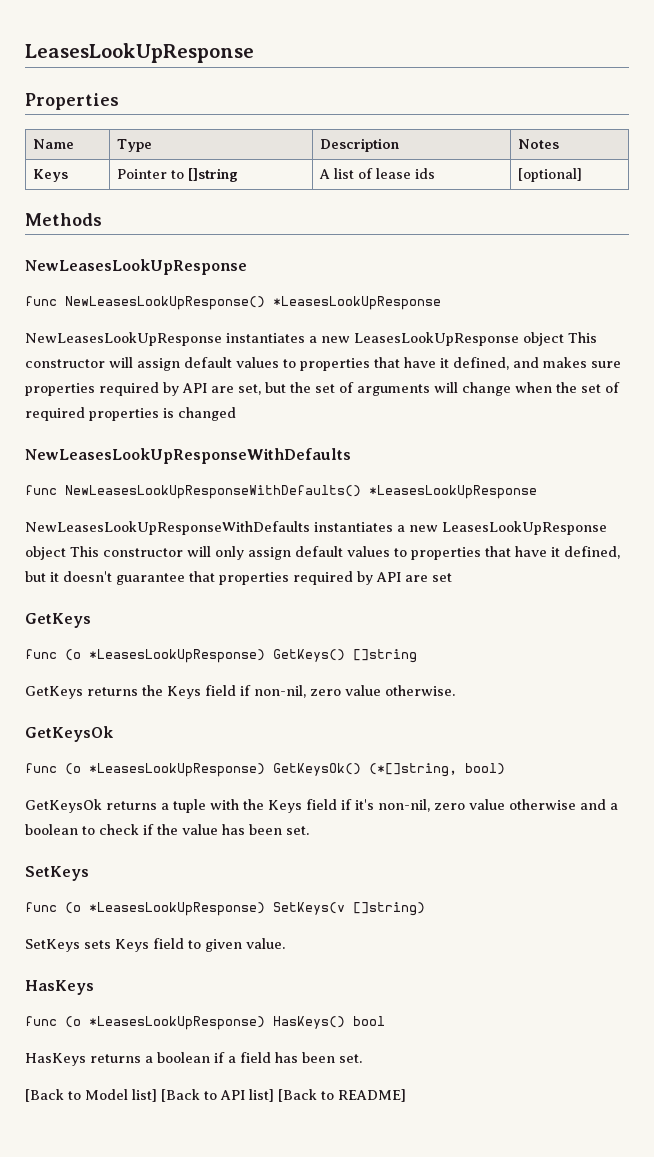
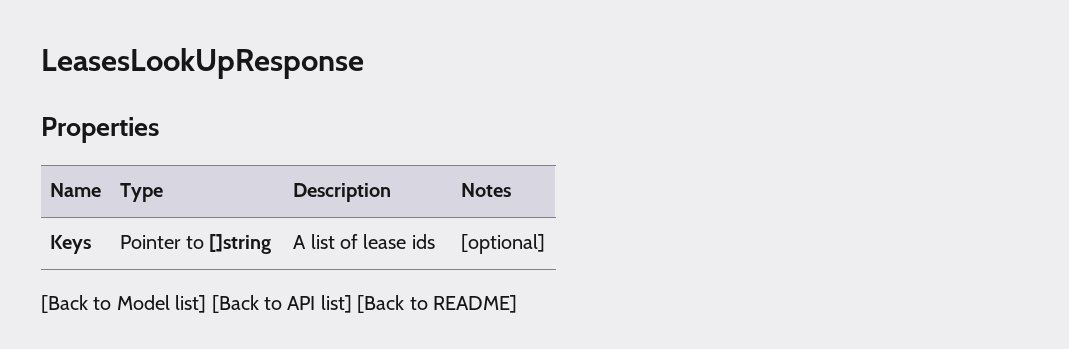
- Methods
- NewLeasesLookUpResponse
- func NewLeasesLookUpResponse() *LeasesLookUpResponse
- NewLeasesLookUpResponse instantiates a new LeasesLookUpResponse object This constructor will assign default values to properties that have it defined, and makes sure properties required by API are set, but the set of arguments will change when the set of required properties is changed
- NewLeasesLookUpResponseWithDefaults
- func NewLeasesLookUpResponseWithDefaults() *LeasesLookUpResponse
- NewLeasesLookUpResponseWithDefaults instantiates a new LeasesLookUpResponse object This constructor will only assign default values to properties that have it defined, but it doesn't guarantee that properties required by API are set
- GetKeys
- func (o *LeasesLookUpResponse) GetKeys() []string
- GetKeys returns the Keys field if non-nil, zero value otherwise.
- GetKeysOk
- func (o *LeasesLookUpResponse) GetKeysOk() (*[]string, bool)
- GetKeysOk returns a tuple with the Keys field if it's non-nil, zero value otherwise and a boolean to check if the value has been set.
- SetKeys
- func (o *LeasesLookUpResponse) SetKeys(v []string)
- SetKeys sets Keys field to given value.
- HasKeys
- func (o *LeasesLookUpResponse) HasKeys() bool
- HasKeys returns a boolean if a field has been set.

